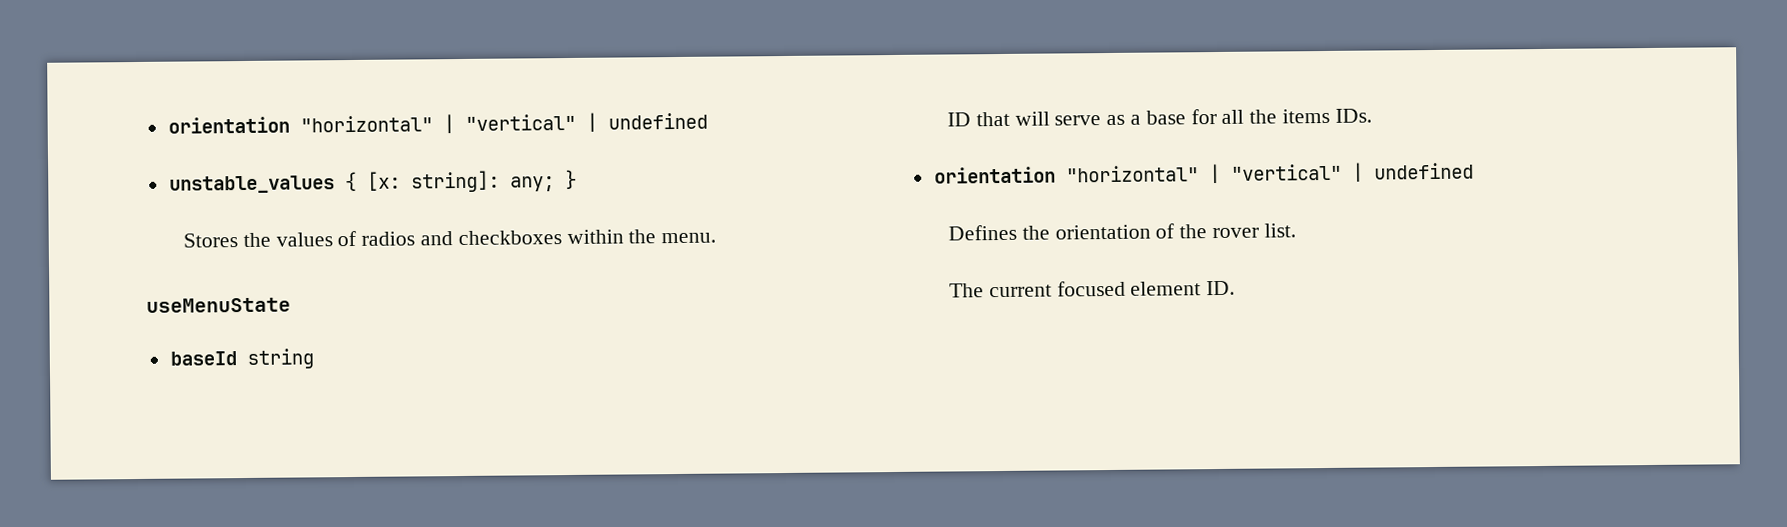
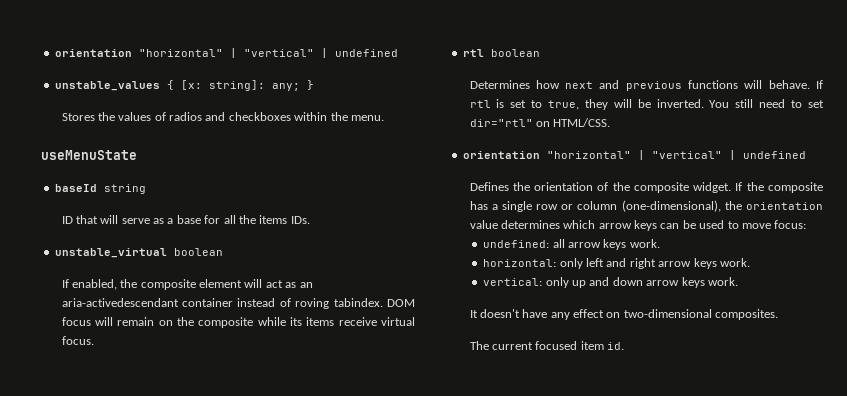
+ unstable_virtual boolean
+ If enabled, the composite element will act as an aria-activedescendant container instead of roving tabindex. DOM focus will remain on the composite while its items receive virtual focus.
+ rtl boolean
+ Determines how next and previous functions will behave. If rtl is set to true, they will be inverted. You still need to set dir="rtl" on HTML/CSS.
- Defines the orientation of the rover list.
+ Defines the orientation of the composite widget. If the composite has a single row or column (one-dimensional), the orientation value determines which arrow keys can be used to move focus:
+ undefined: all arrow keys work.
+ horizontal: only left and right arrow keys work.
+ vertical: only up and down arrow keys work.
+ It doesn't have any effect on two-dimensional composites.
- The current focused element ID.
+ The current focused item id.

